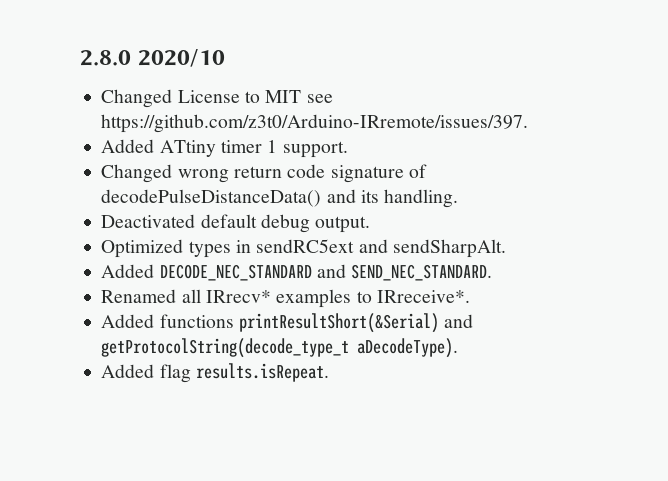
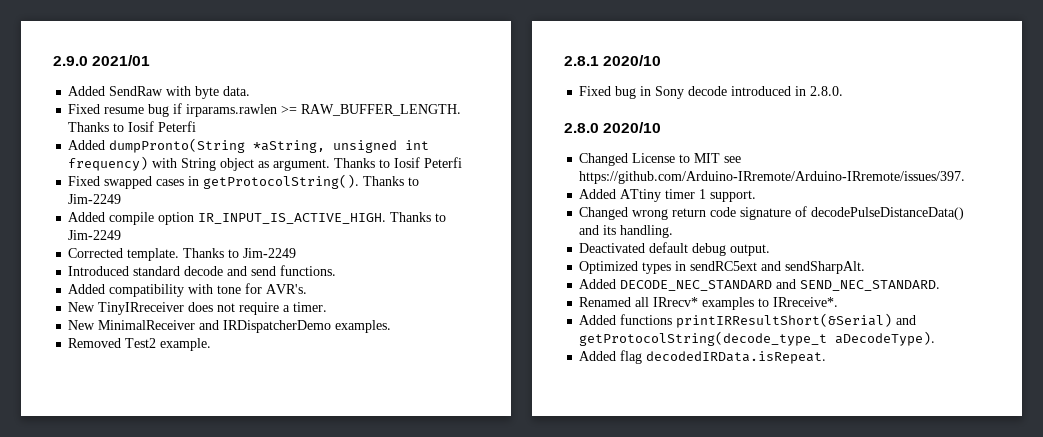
+ 2.9.0 2021/01
+ Added SendRaw with byte data.
+ Fixed resume bug if irparams.rawlen >= RAW_BUFFER_LENGTH. Thanks to Iosif Peterfi
+ Added dumpPronto(String *aString, unsigned int frequency) with String object as argument. Thanks to Iosif Peterfi
+ Fixed swapped cases in getProtocolString(). Thanks to Jim-2249
+ Added compile option IR_INPUT_IS_ACTIVE_HIGH. Thanks to Jim-2249
+ Corrected template. Thanks to Jim-2249
+ Introduced standard decode and send functions.
+ Added compatibility with tone for AVR's.
+ New TinyIRreceiver does not require a timer.
+ New MinimalReceiver and IRDispatcherDemo examples.
+ Removed Test2 example.
+ 2.8.1 2020/10
+ Fixed bug in Sony decode introduced in 2.8.0.
- Changed License to MIT see https://github.com/z3t0/Arduino-IRremote/issues/397.
+ Changed License to MIT see https://github.com/Arduino-IRremote/Arduino-IRremote/issues/397.
- Added functions printResultShort(&Serial) and getProtocolString(decode_type_t aDecodeType).
+ Added functions printIRResultShort(&Serial) and getProtocolString(decode_type_t aDecodeType).
- Added flag results.isRepeat.
+ Added flag decodedIRData.isRepeat.

